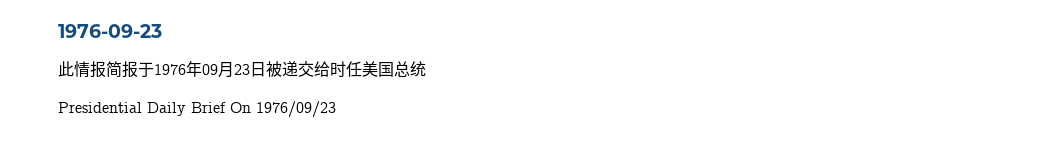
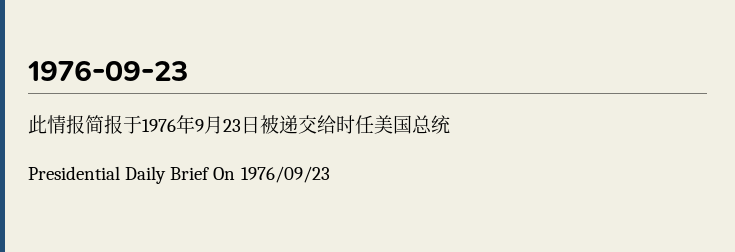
- 此情报简报于1976年09月23日被递交给时任美国总统
+ 此情报简报于1976年9月23日被递交给时任美国总统

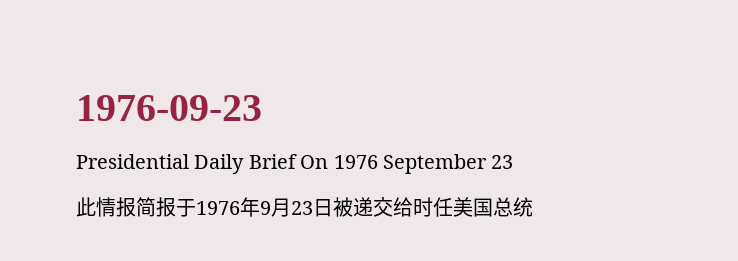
+ Presidential Daily Brief On 1976 September 23
- Presidential Daily Brief On 1976/09/23

